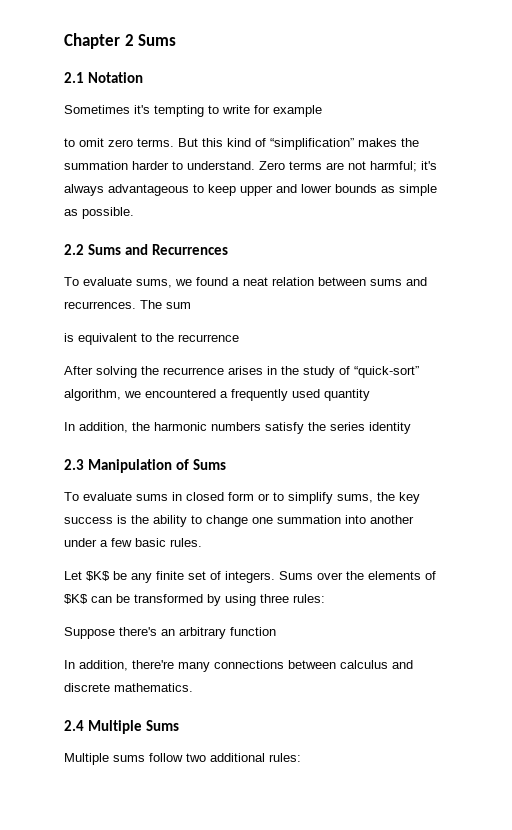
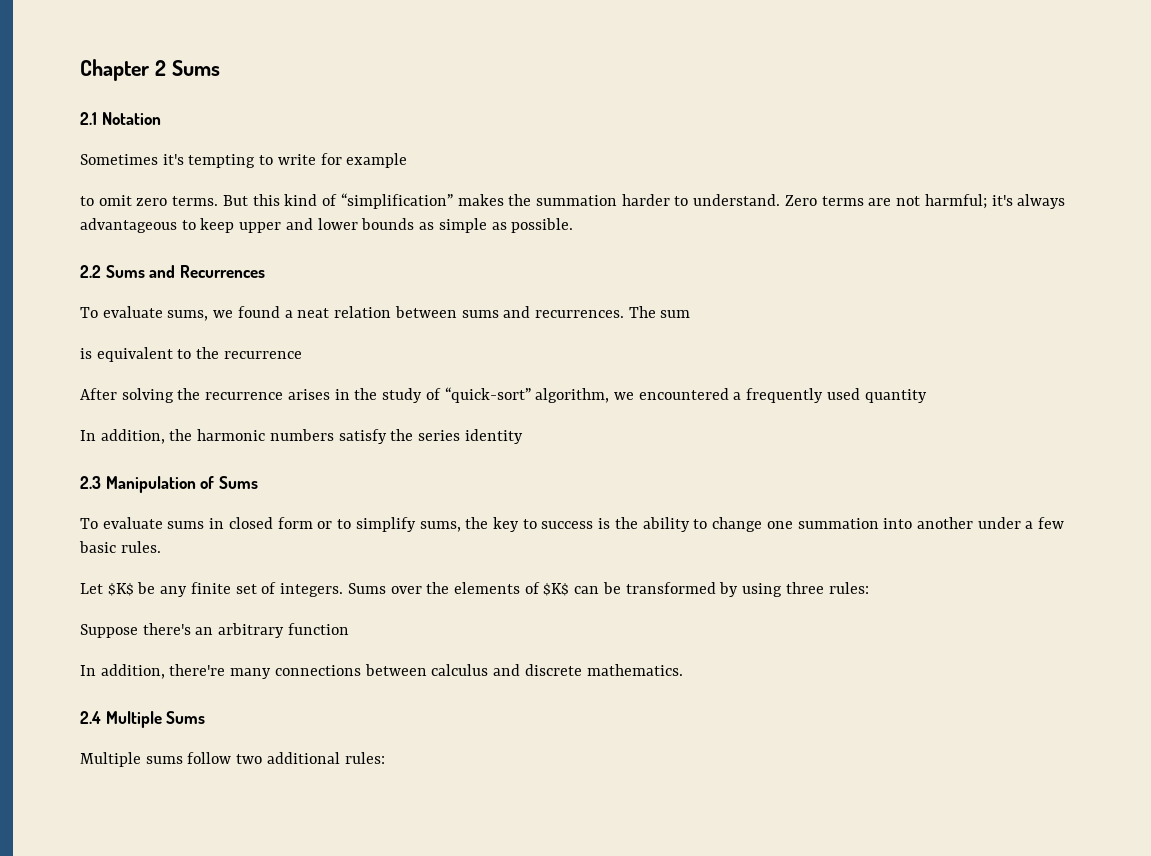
- To evaluate sums in closed form or to simplify sums, the key success is the ability to change one summation into another under a few basic rules.
+ To evaluate sums in closed form or to simplify sums, the key to success is the ability to change one summation into another under a few basic rules.

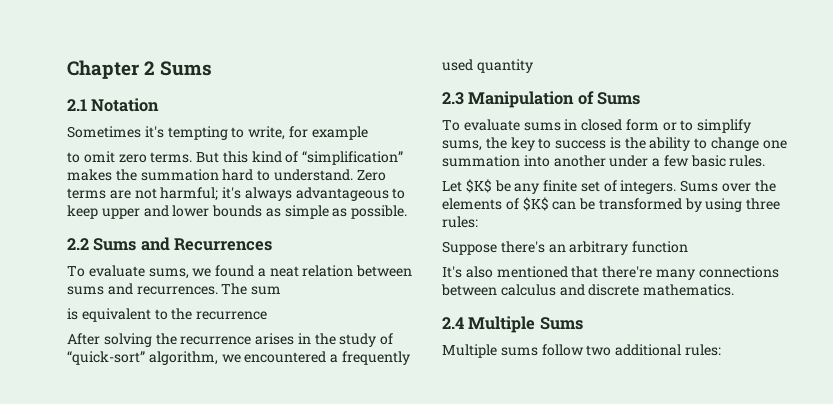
- Sometimes it's tempting to write for example
+ Sometimes it's tempting to write, for example
- But this kind of “simplification” makes the summation harder to understand.
+ But this kind of “simplification” makes the summation hard to understand.
- In addition, the harmonic numbers satisfy the series identity
- In addition, there're many connections between calculus and discrete mathematics.
+ It's also mentioned that there're many connections between calculus and discrete mathematics.

